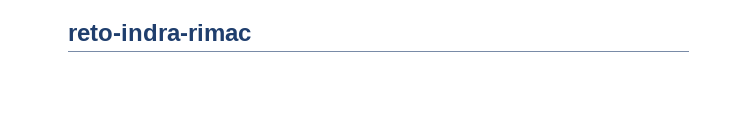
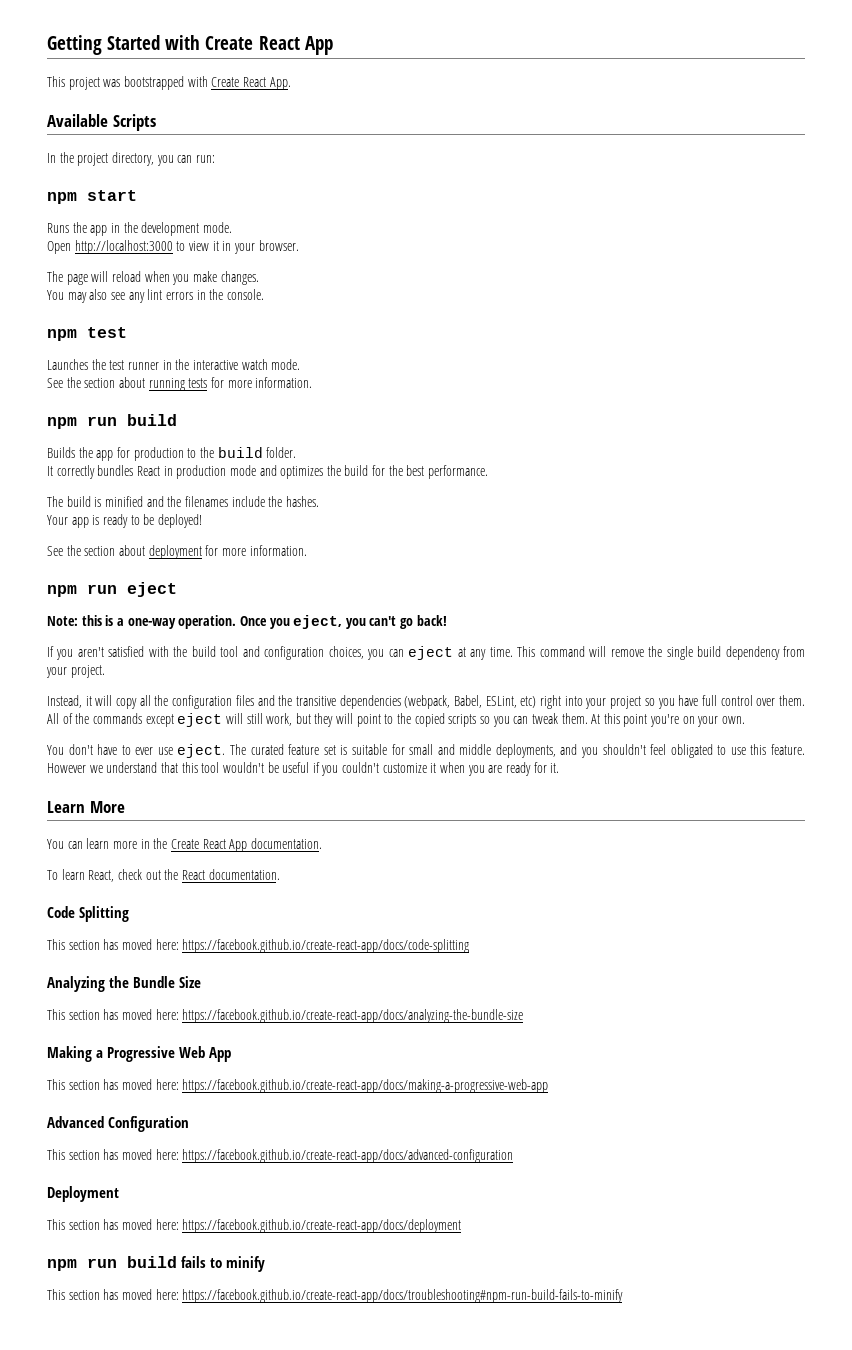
- reto-indra-rimac
+ Getting Started with Create React App
+ This project was bootstrapped with Create React App.
+ Available Scripts
+ In the project directory, you can run:
+ npm start
+ Runs the app in the development mode.
+ Open http://localhost:3000 to view it in your browser.
+ The page will reload when you make changes.
+ You may also see any lint errors in the console.
+ npm test
+ Launches the test runner in the interactive watch mode.
+ See the section about running tests for more information.
+ npm run build
+ Builds the app for production to the build folder.
+ It correctly bundles React in production mode and optimizes the build for the best performance.
+ The build is minified and the filenames include the hashes.
+ Your app is ready to be deployed!
+ See the section about deployment for more information.
+ npm run eject
+ Note: this is a one-way operation. Once you eject, you can't go back!
+ If you aren't satisfied with the build tool and configuration choices, you can eject at any time. This command will remove the single build dependency from your project.
+ Instead, it will copy all the configuration files and the transitive dependencies (webpack, Babel, ESLint, etc) right into your project so you have full control over them. All of the commands except eject will still work, but they will point to the copied scripts so you can tweak them. At this point you're on your own.
+ You don't have to ever use eject. The curated feature set is suitable for small and middle deployments, and you shouldn't feel obligated to use this feature. However we understand that this tool wouldn't be useful if you couldn't customize it when you are ready for it.
+ Learn More
+ You can learn more in the Create React App documentation.
+ To learn React, check out the React documentation.
+ Code Splitting
+ This section has moved here: https://facebook.github.io/create-react-app/docs/code-splitting
+ Analyzing the Bundle Size
+ This section has moved here: https://facebook.github.io/create-react-app/docs/analyzing-the-bundle-size
+ Making a Progressive Web App
+ This section has moved here: https://facebook.github.io/create-react-app/docs/making-a-progressive-web-app
+ Advanced Configuration
+ This section has moved here: https://facebook.github.io/create-react-app/docs/advanced-configuration
+ Deployment
+ This section has moved here: https://facebook.github.io/create-react-app/docs/deployment
+ npm run build fails to minify
+ This section has moved here: https://facebook.github.io/create-react-app/docs/troubleshooting#npm-run-build-fails-to-minify

